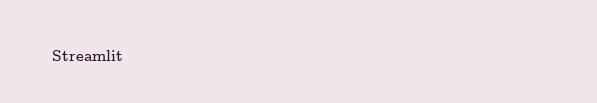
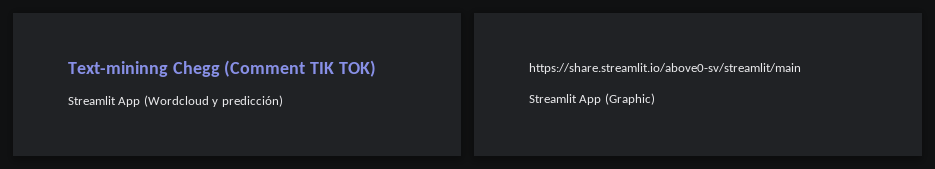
- Streamlit
+ Text-mininng Chegg (Comment TIK TOK)
+ Streamlit App (Wordcloud y predicción) https://share.streamlit.io/above0-sv/streamlit/main
+ Streamlit App (Graphic)

